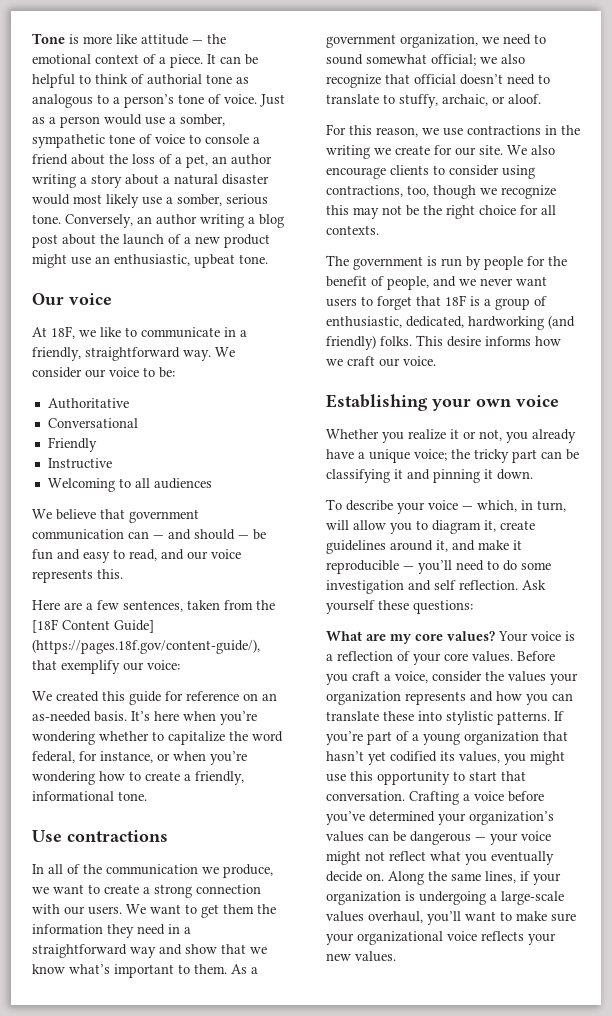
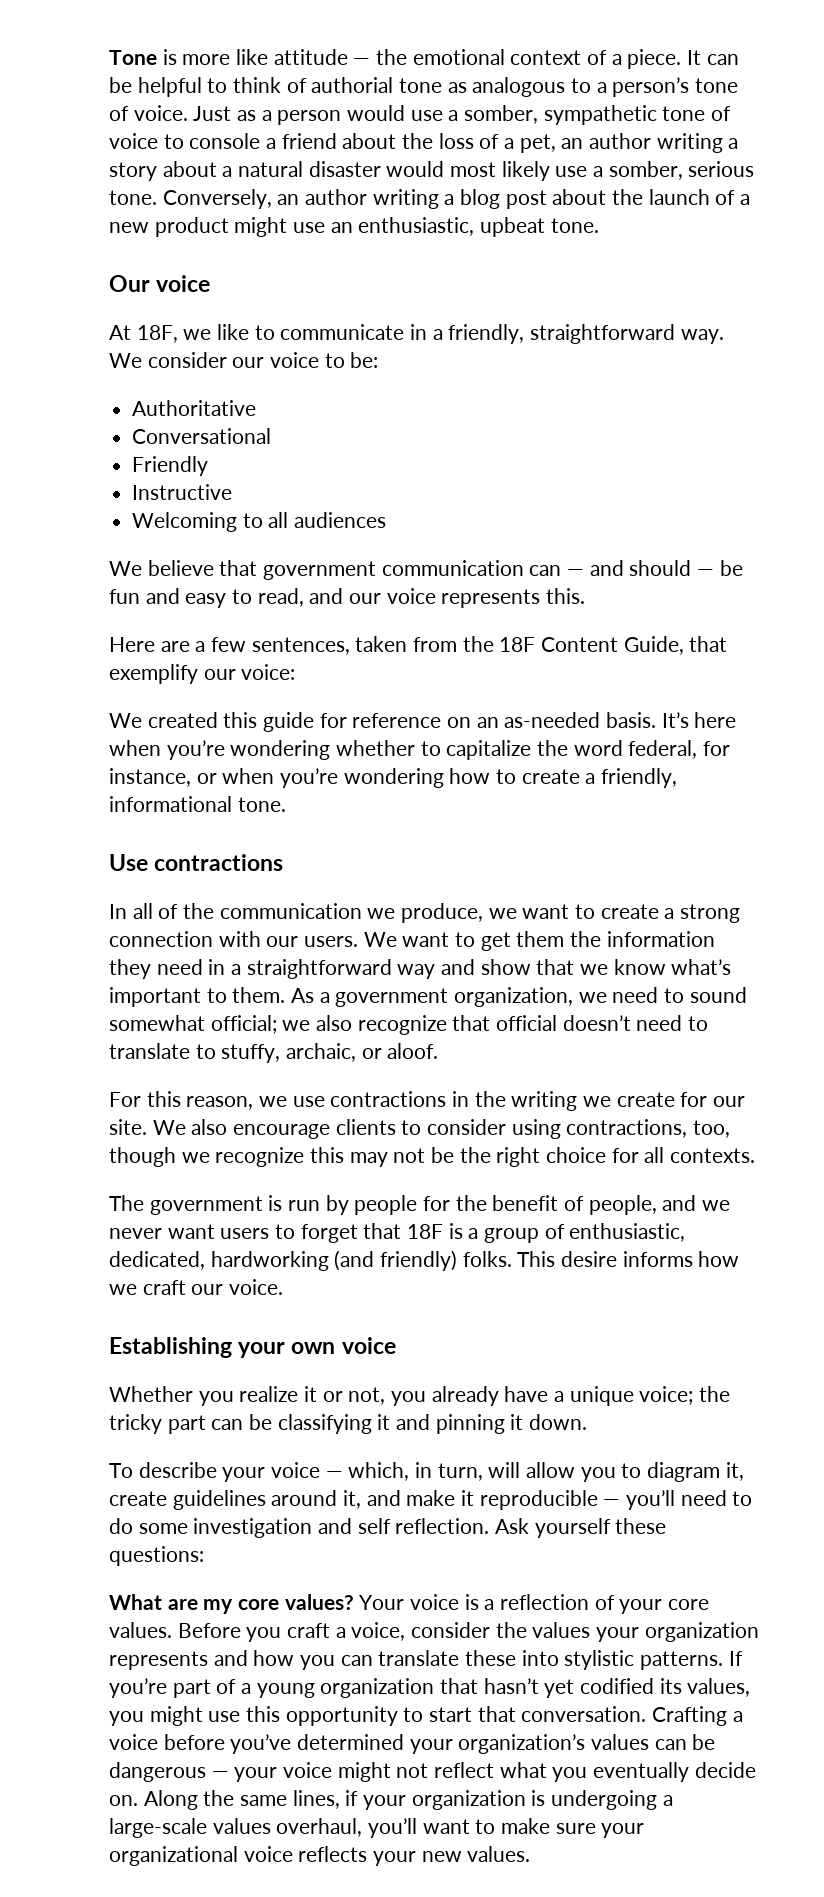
- Here are a few sentences, taken from the [18F Content Guide] (https://pages.18f.gov/content-guide/), that exemplify our voice:
+ Here are a few sentences, taken from the 18F Content Guide, that exemplify our voice:

